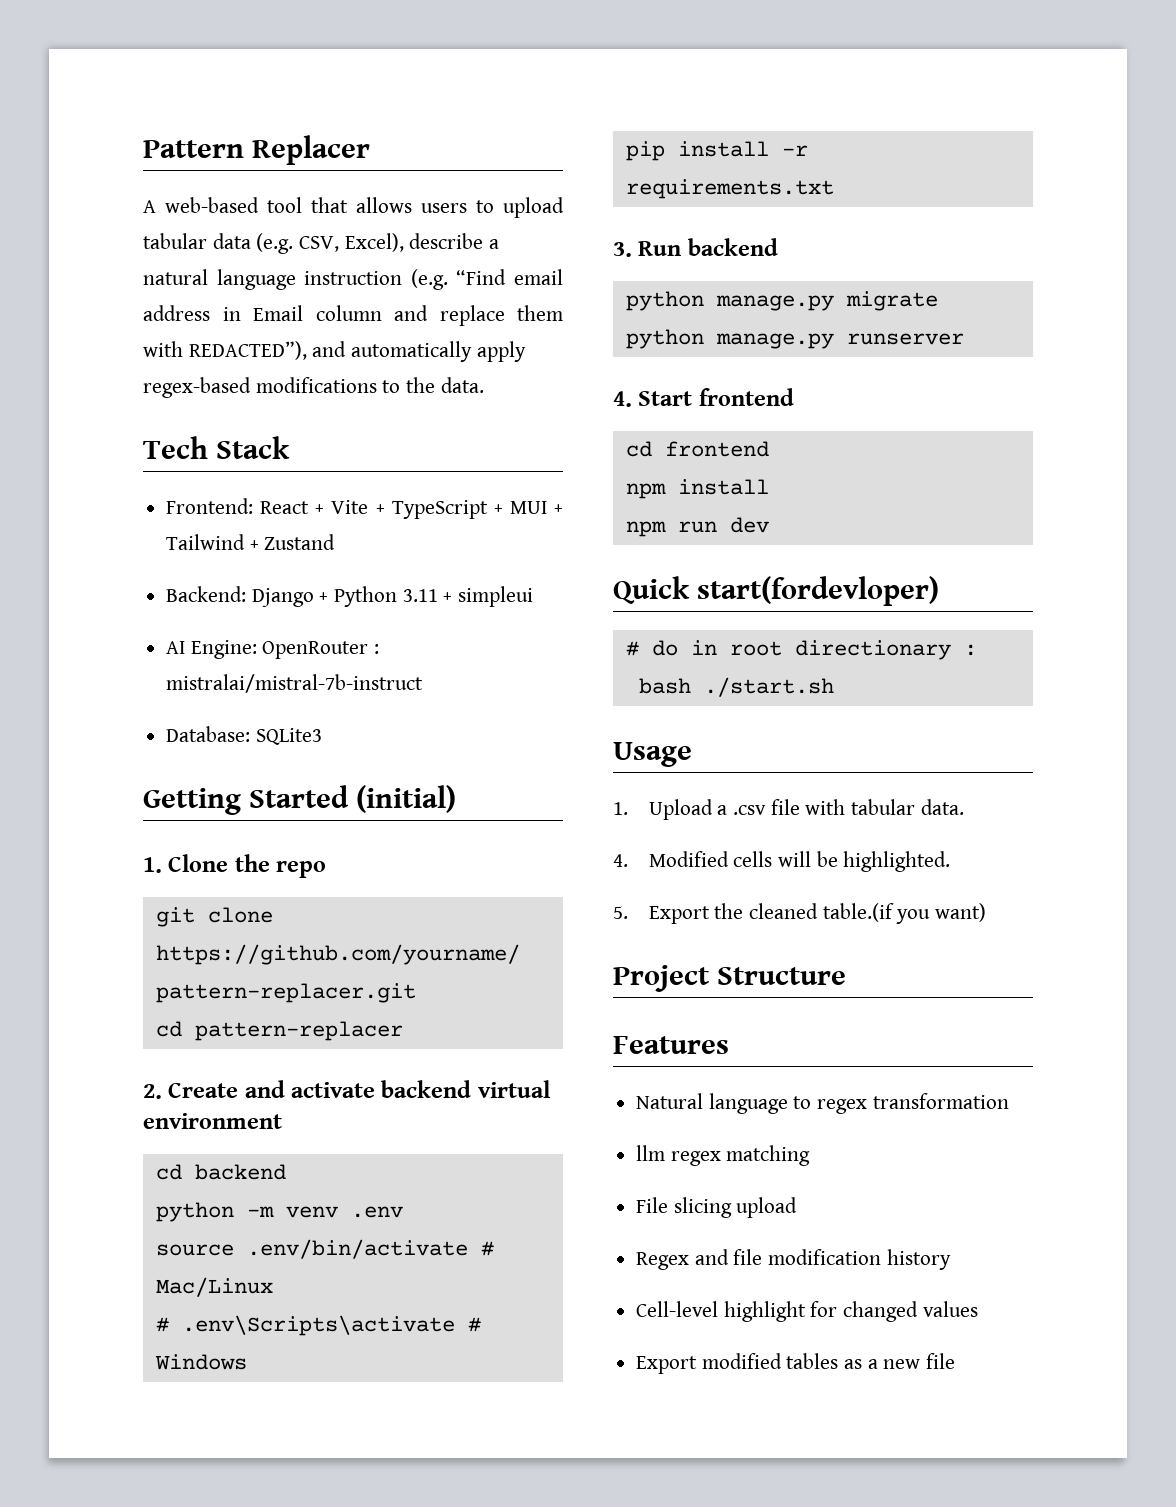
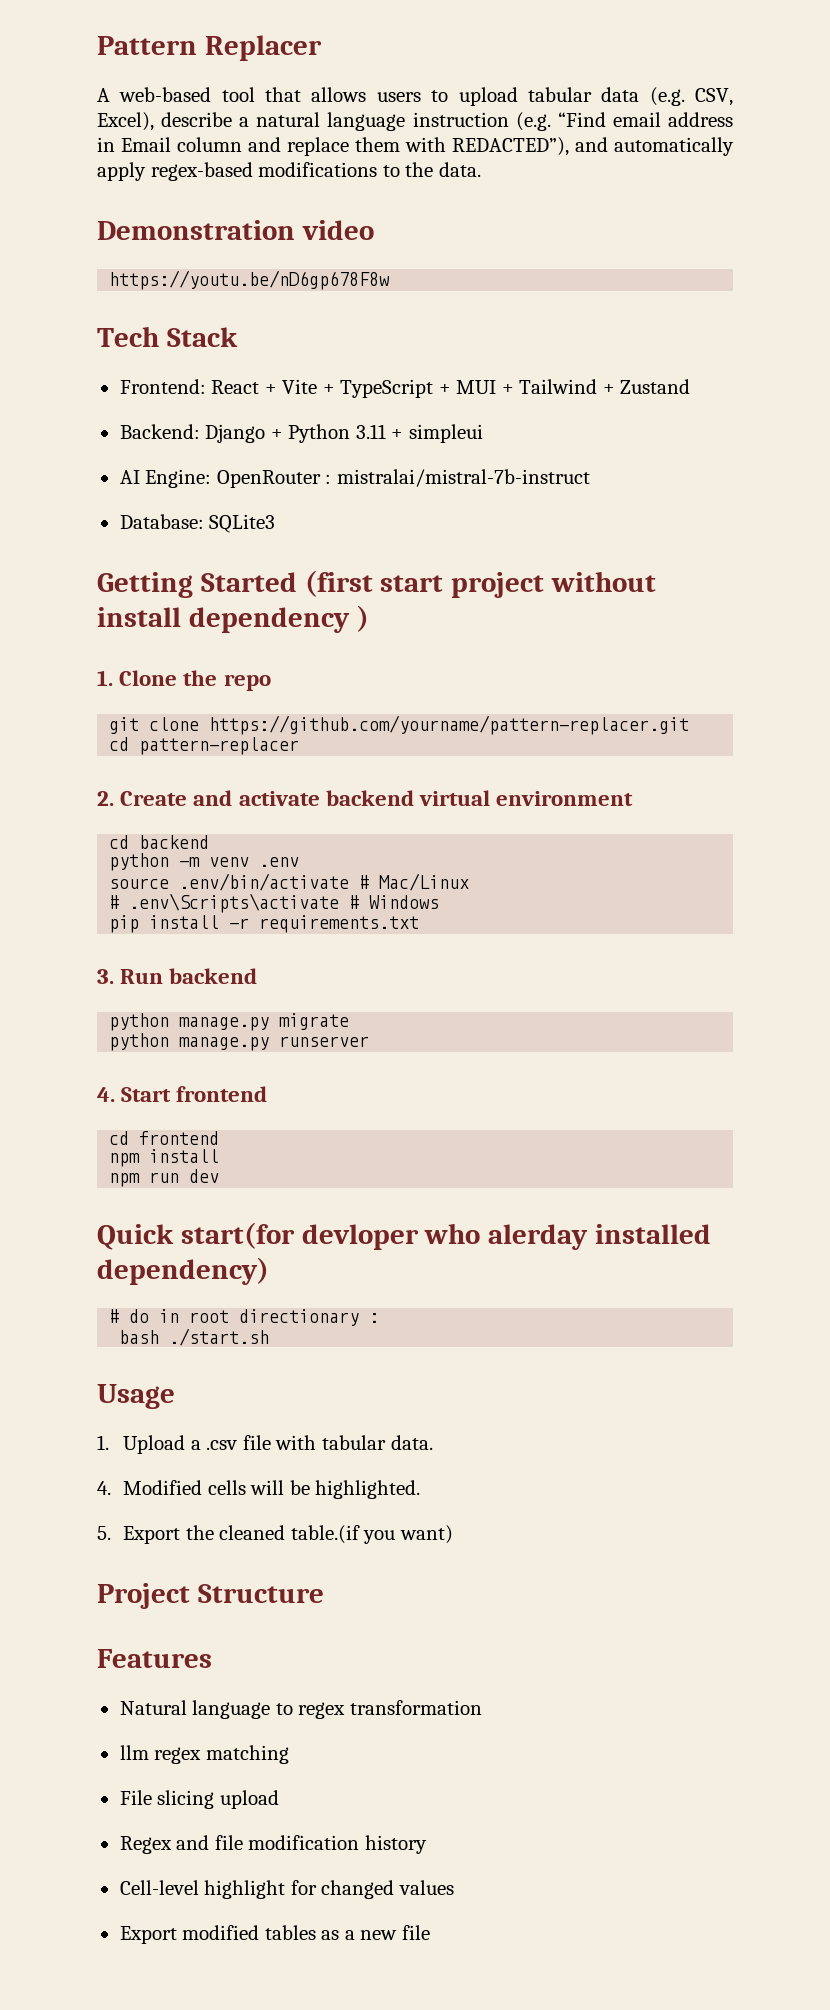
+ Demonstration video
+ https://youtu.be/nD6gp678F8w
- Getting Started (initial)
+ Getting Started (first start project without install dependency )
- Quick start(fordevloper)
+ Quick start(for devloper who alerday installed dependency)

